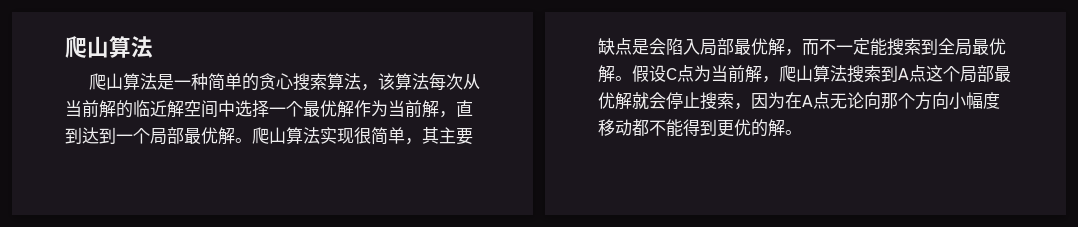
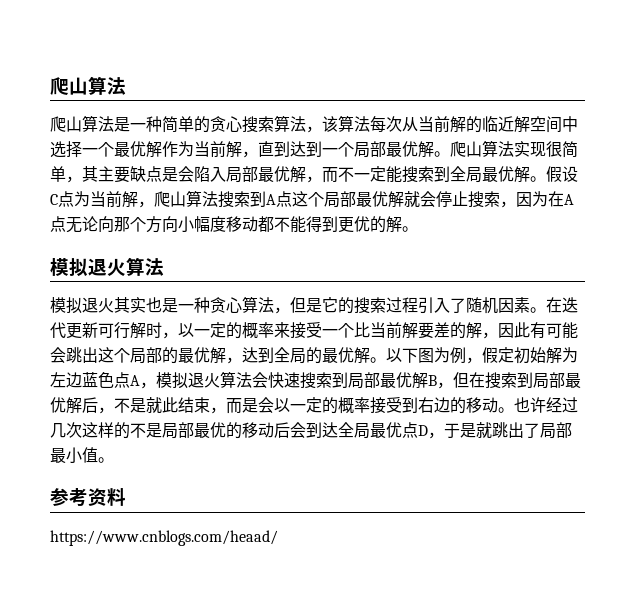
  假设C点为当前解，爬山算法搜索到A点这个局部最优解就会停止搜索，因为在A点无论向那个方向小幅度移动都不能得到更优的解。
+ 模拟退火算法
+ 模拟退火其实也是一种贪心算法，但是它的搜索过程引入了随机因素。在迭代更新可行解时，以一定的概率来接受一个比当前解要差的解，因此有可能会跳出这个局部的最优解，达到全局的最优解。以下图为例，假定初始解为左边蓝色点A，模拟退火算法会快速搜索到局部最优解B，但在搜索到局部最优解后，不是就此结束，而是会以一定的概率接受到右边的移动。也许经过几次这样的不是局部最优的移动后会到达全局最优点D，于是就跳出了局部最小值。
+ 参考资料
+ https://www.cnblogs.com/heaad/

